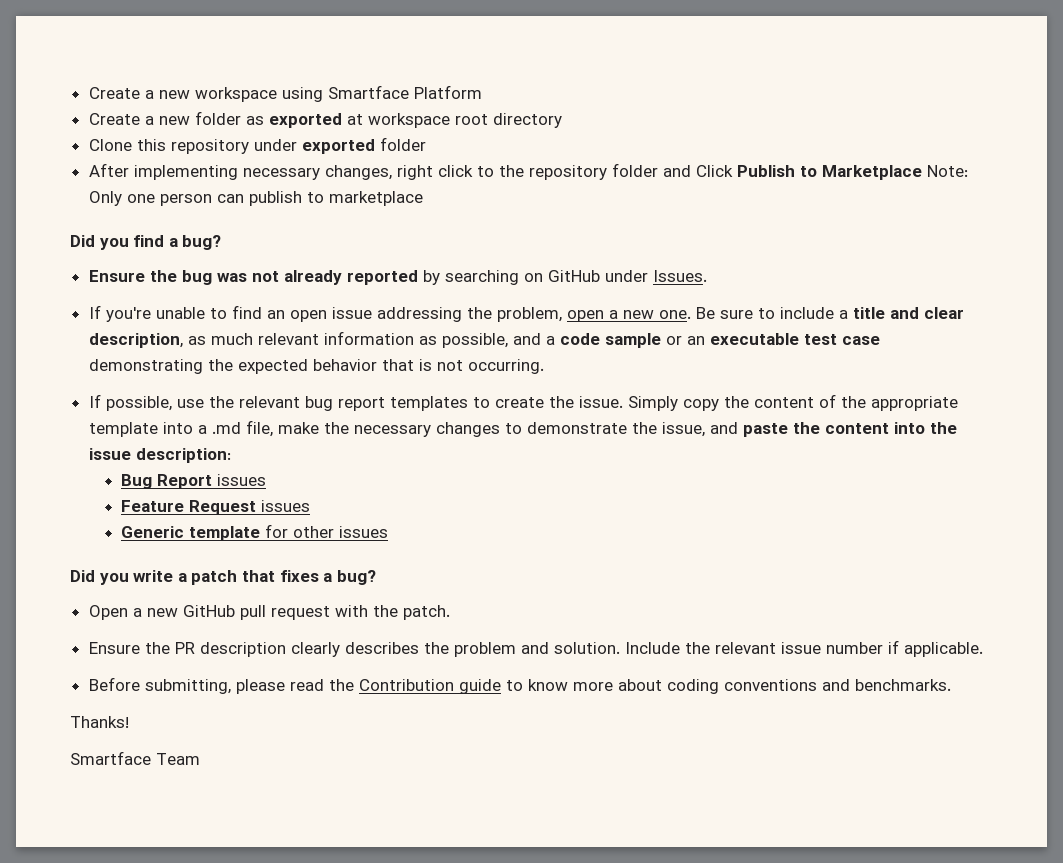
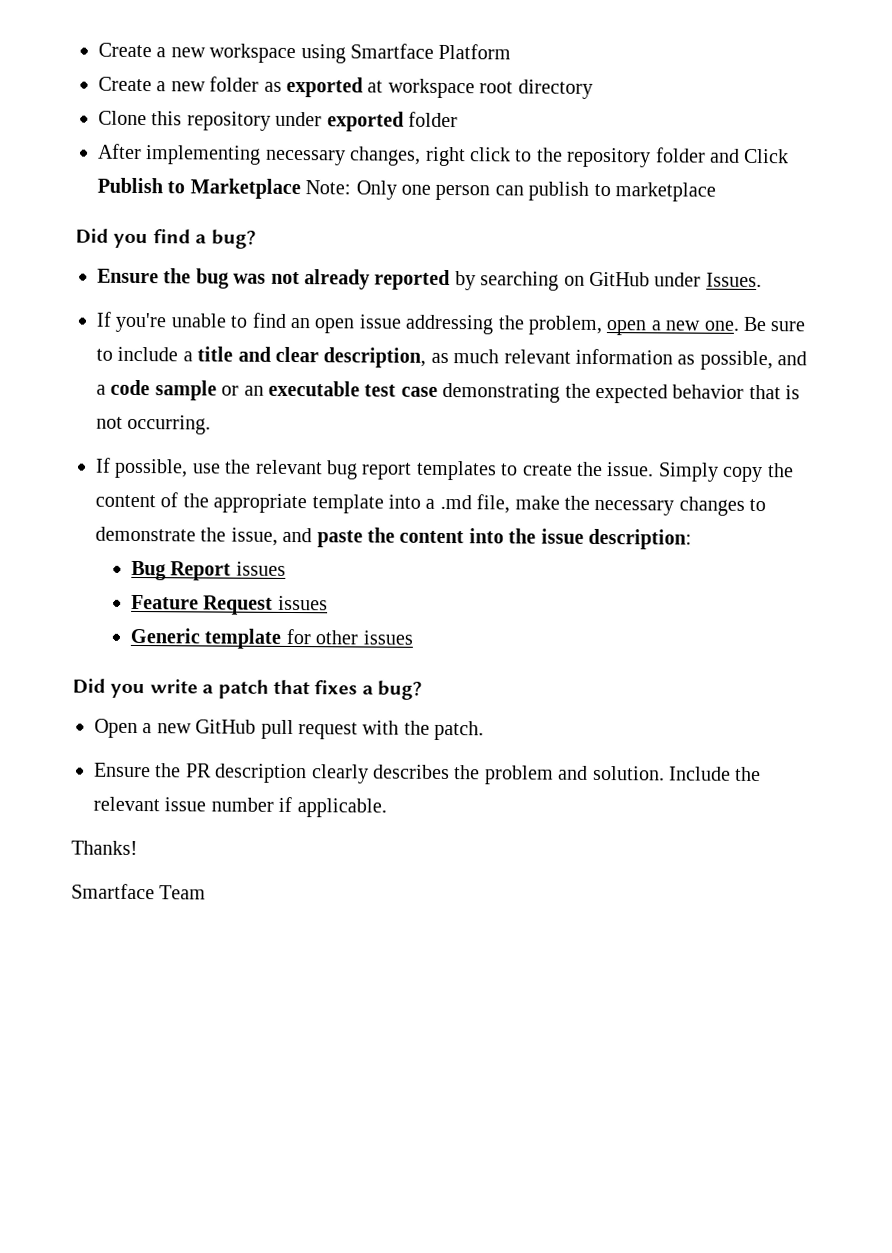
- Before submitting, please read the Contribution guide to know more about coding conventions and benchmarks.

